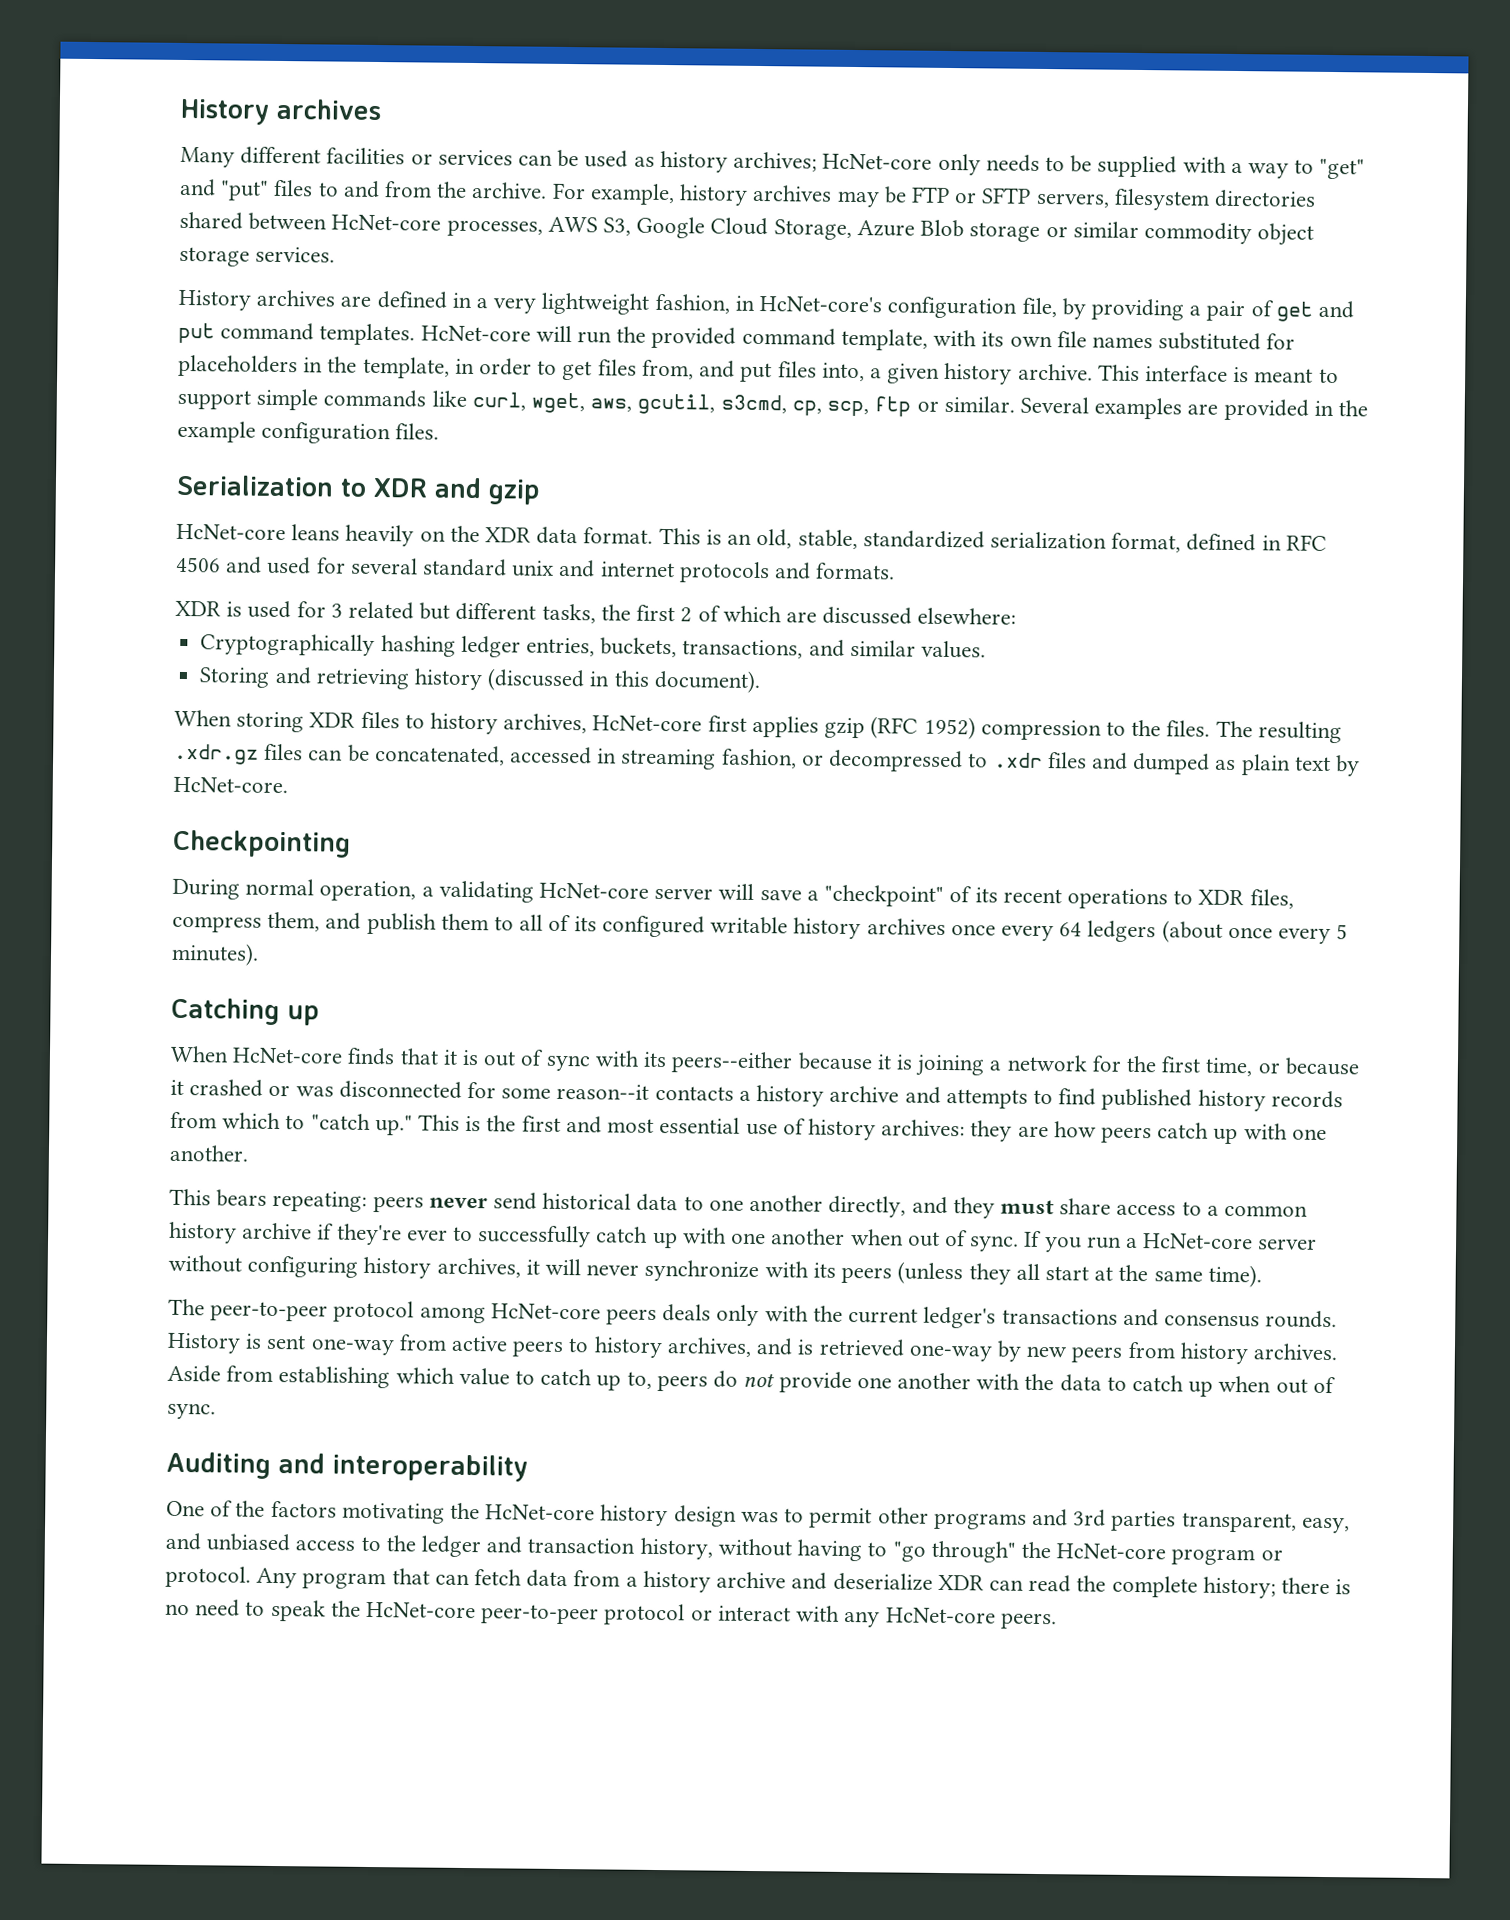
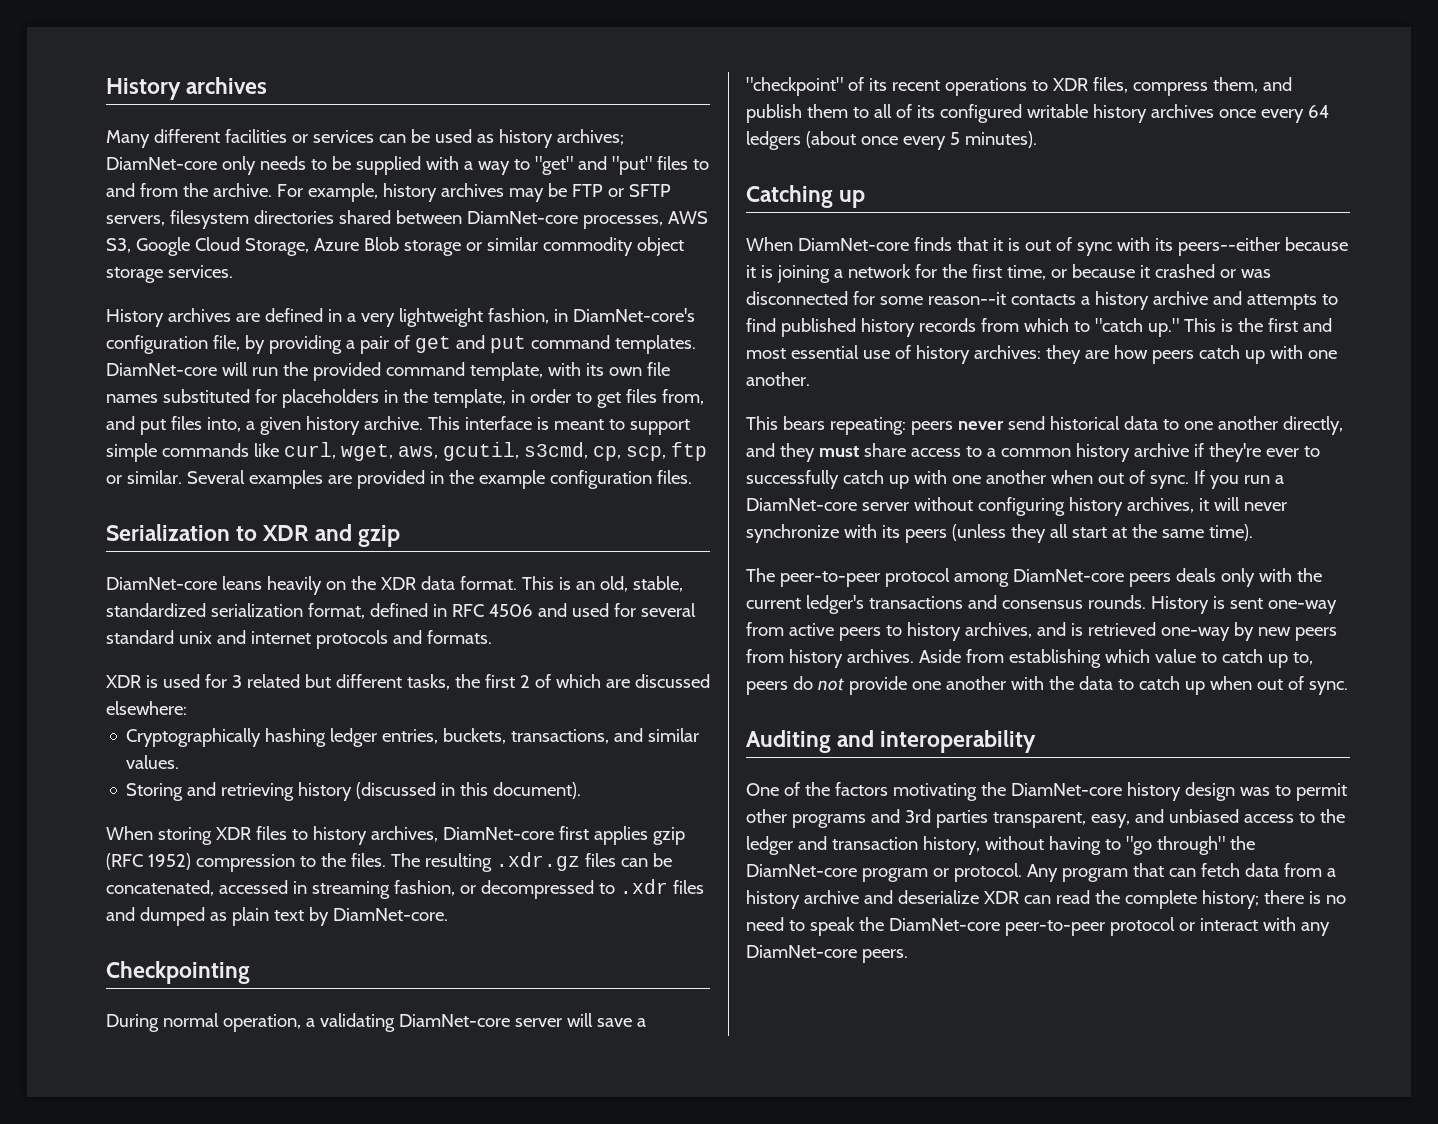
- Many different facilities or services can be used as history archives; HcNet-core only needs to be supplied with a way to "get" and "put" files to and from the archive.
+ Many different facilities or services can be used as history archives; DiamNet-core only needs to be supplied with a way to "get" and "put" files to and from the archive.
- For example, history archives may be FTP or SFTP servers, filesystem directories shared between HcNet-core processes, AWS S3, Google Cloud Storage, Azure Blob storage or similar commodity object storage services.
+ For example, history archives may be FTP or SFTP servers, filesystem directories shared between DiamNet-core processes, AWS S3, Google Cloud Storage, Azure Blob storage or similar commodity object storage services.
- History archives are defined in a very lightweight fashion, in HcNet-core's configuration file, by providing a pair of get and put command templates.
+ History archives are defined in a very lightweight fashion, in DiamNet-core's configuration file, by providing a pair of get and put command templates.
- HcNet-core will run the provided command template, with its own file names substituted for placeholders in the template, in order to get files from, and put files into, a given history archive.
+ DiamNet-core will run the provided command template, with its own file names substituted for placeholders in the template, in order to get files from, and put files into, a given history archive.
- HcNet-core leans heavily on the XDR data format.
+ DiamNet-core leans heavily on the XDR data format.
- When storing XDR files to history archives, HcNet-core first applies gzip (RFC 1952) compression to the files.
+ When storing XDR files to history archives, DiamNet-core first applies gzip (RFC 1952) compression to the files.
- The resulting .xdr.gz files can be concatenated, accessed in streaming fashion, or decompressed to .xdr files and dumped as plain text by HcNet-core.
+ The resulting .xdr.gz files can be concatenated, accessed in streaming fashion, or decompressed to .xdr files and dumped as plain text by DiamNet-core.
- During normal operation, a validating HcNet-core server will save a "checkpoint" of its recent operations to XDR files, compress them, and publish them to all of its configured writable history archives once every 64 ledgers (about once every 5 minutes).
+ During normal operation, a validating DiamNet-core server will save a "checkpoint" of its recent operations to XDR files, compress them, and publish them to all of its configured writable history archives once every 64 ledgers (about once every 5 minutes).
- When HcNet-core finds that it is out of sync with its peers--either because it is joining a network for the first time, or because it crashed or was disconnected for some reason--it contacts a history archive and attempts to find published history records from which to "catch up."
+ When DiamNet-core finds that it is out of sync with its peers--either because it is joining a network for the first time, or because it crashed or was disconnected for some reason--it contacts a history archive and attempts to find published history records from which to "catch up."
- If you run a HcNet-core server without configuring history archives, it will never synchronize with its peers (unless they all start at the same time).
+ If you run a DiamNet-core server without configuring history archives, it will never synchronize with its peers (unless they all start at the same time).
- The peer-to-peer protocol among HcNet-core peers deals only with the current ledger's transactions and consensus rounds.
+ The peer-to-peer protocol among DiamNet-core peers deals only with the current ledger's transactions and consensus rounds.
- One of the factors motivating the HcNet-core history design was to permit other programs and 3rd parties transparent, easy, and unbiased access to the ledger and transaction history, without having to "go through" the HcNet-core program or protocol.
+ One of the factors motivating the DiamNet-core history design was to permit other programs and 3rd parties transparent, easy, and unbiased access to the ledger and transaction history, without having to "go through" the DiamNet-core program or protocol.
- Any program that can fetch data from a history archive and deserialize XDR can read the complete history; there is no need to speak the HcNet-core peer-to-peer protocol or interact with any HcNet-core peers.
+ Any program that can fetch data from a history archive and deserialize XDR can read the complete history; there is no need to speak the DiamNet-core peer-to-peer protocol or interact with any DiamNet-core peers.

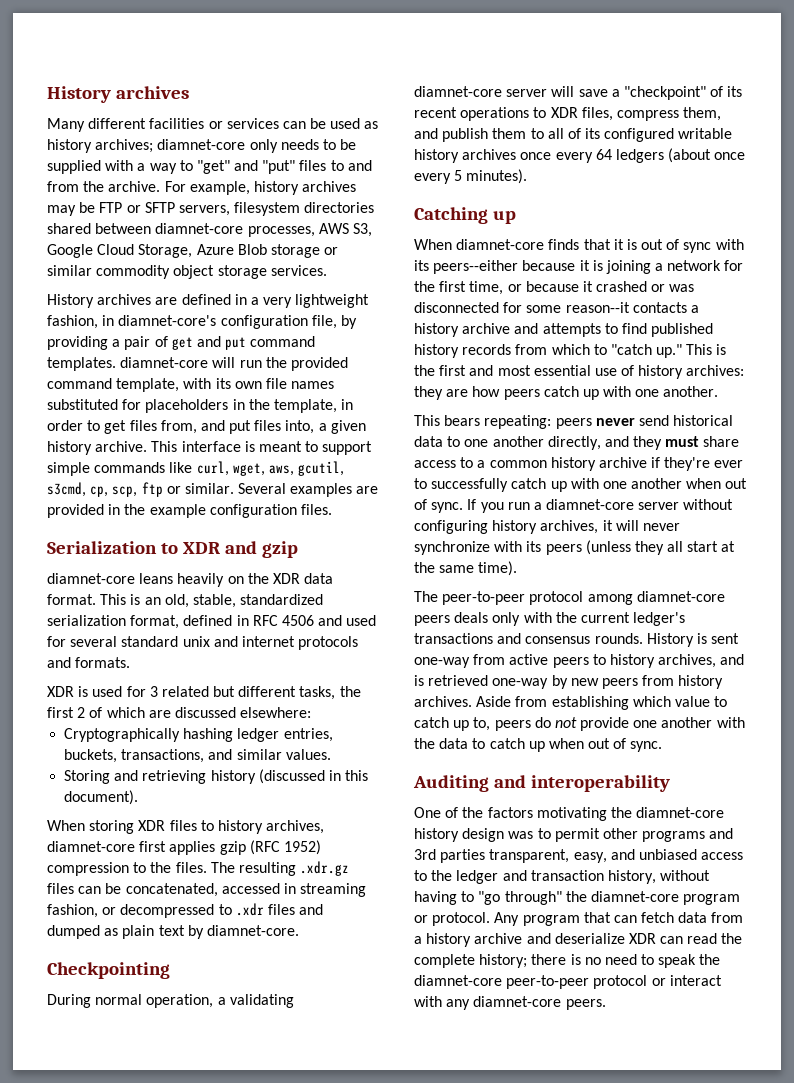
- Many different facilities or services can be used as history archives; DiamNet-core only needs to be supplied with a way to "get" and "put" files to and from the archive.
+ Many different facilities or services can be used as history archives; diamnet-core only needs to be supplied with a way to "get" and "put" files to and from the archive.
- For example, history archives may be FTP or SFTP servers, filesystem directories shared between DiamNet-core processes, AWS S3, Google Cloud Storage, Azure Blob storage or similar commodity object storage services.
+ For example, history archives may be FTP or SFTP servers, filesystem directories shared between diamnet-core processes, AWS S3, Google Cloud Storage, Azure Blob storage or similar commodity object storage services.
- History archives are defined in a very lightweight fashion, in DiamNet-core's configuration file, by providing a pair of get and put command templates. DiamNet-core will run the provided command template, with its own file names substituted for placeholders in the template, in order to get files from, and put files into, a given history archive.
+ History archives are defined in a very lightweight fashion, in diamnet-core's configuration file, by providing a pair of get and put command templates. diamnet-core will run the provided command template, with its own file names substituted for placeholders in the template, in order to get files from, and put files into, a given history archive.
- DiamNet-core leans heavily on the XDR data format.
+ diamnet-core leans heavily on the XDR data format.
- When storing XDR files to history archives, DiamNet-core first applies gzip (RFC 1952) compression to the files.
+ When storing XDR files to history archives, diamnet-core first applies gzip (RFC 1952) compression to the files.
- The resulting .xdr.gz files can be concatenated, accessed in streaming fashion, or decompressed to .xdr files and dumped as plain text by DiamNet-core.
+ The resulting .xdr.gz files can be concatenated, accessed in streaming fashion, or decompressed to .xdr files and dumped as plain text by diamnet-core.
- During normal operation, a validating DiamNet-core server will save a "checkpoint" of its recent operations to XDR files, compress them, and publish them to all of its configured writable history archives once every 64 ledgers (about once every 5 minutes).
+ During normal operation, a validating diamnet-core server will save a "checkpoint" of its recent operations to XDR files, compress them, and publish them to all of its configured writable history archives once every 64 ledgers (about once every 5 minutes).
- When DiamNet-core finds that it is out of sync with its peers--either because it is joining a network for the first time, or because it crashed or was disconnected for some reason--it contacts a history archive and attempts to find published history records from which to "catch up."
+ When diamnet-core finds that it is out of sync with its peers--either because it is joining a network for the first time, or because it crashed or was disconnected for some reason--it contacts a history archive and attempts to find published history records from which to "catch up."
- If you run a DiamNet-core server without configuring history archives, it will never synchronize with its peers (unless they all start at the same time).
+ If you run a diamnet-core server without configuring history archives, it will never synchronize with its peers (unless they all start at the same time).
- The peer-to-peer protocol among DiamNet-core peers deals only with the current ledger's transactions and consensus rounds.
+ The peer-to-peer protocol among diamnet-core peers deals only with the current ledger's transactions and consensus rounds.
- One of the factors motivating the DiamNet-core history design was to permit other programs and 3rd parties transparent, easy, and unbiased access to the ledger and transaction history, without having to "go through" the DiamNet-core program or protocol.
+ One of the factors motivating the diamnet-core history design was to permit other programs and 3rd parties transparent, easy, and unbiased access to the ledger and transaction history, without having to "go through" the diamnet-core program or protocol.
- Any program that can fetch data from a history archive and deserialize XDR can read the complete history; there is no need to speak the DiamNet-core peer-to-peer protocol or interact with any DiamNet-core peers.
+ Any program that can fetch data from a history archive and deserialize XDR can read the complete history; there is no need to speak the diamnet-core peer-to-peer protocol or interact with any diamnet-core peers.

